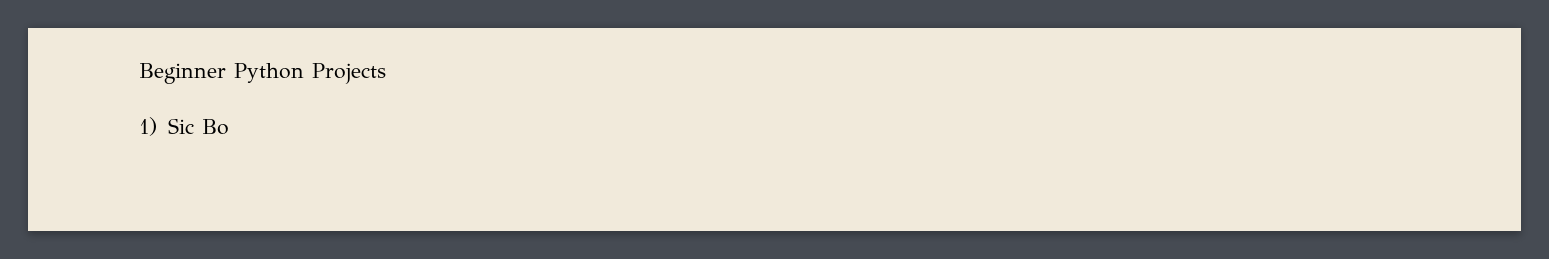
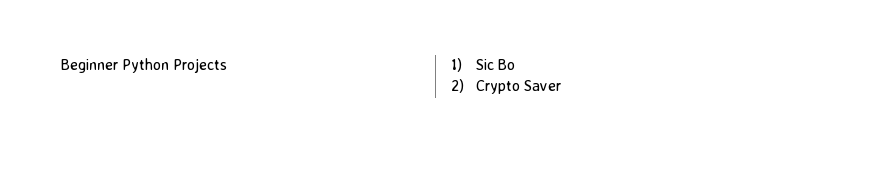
+ 2) Crypto Saver

